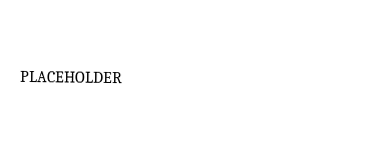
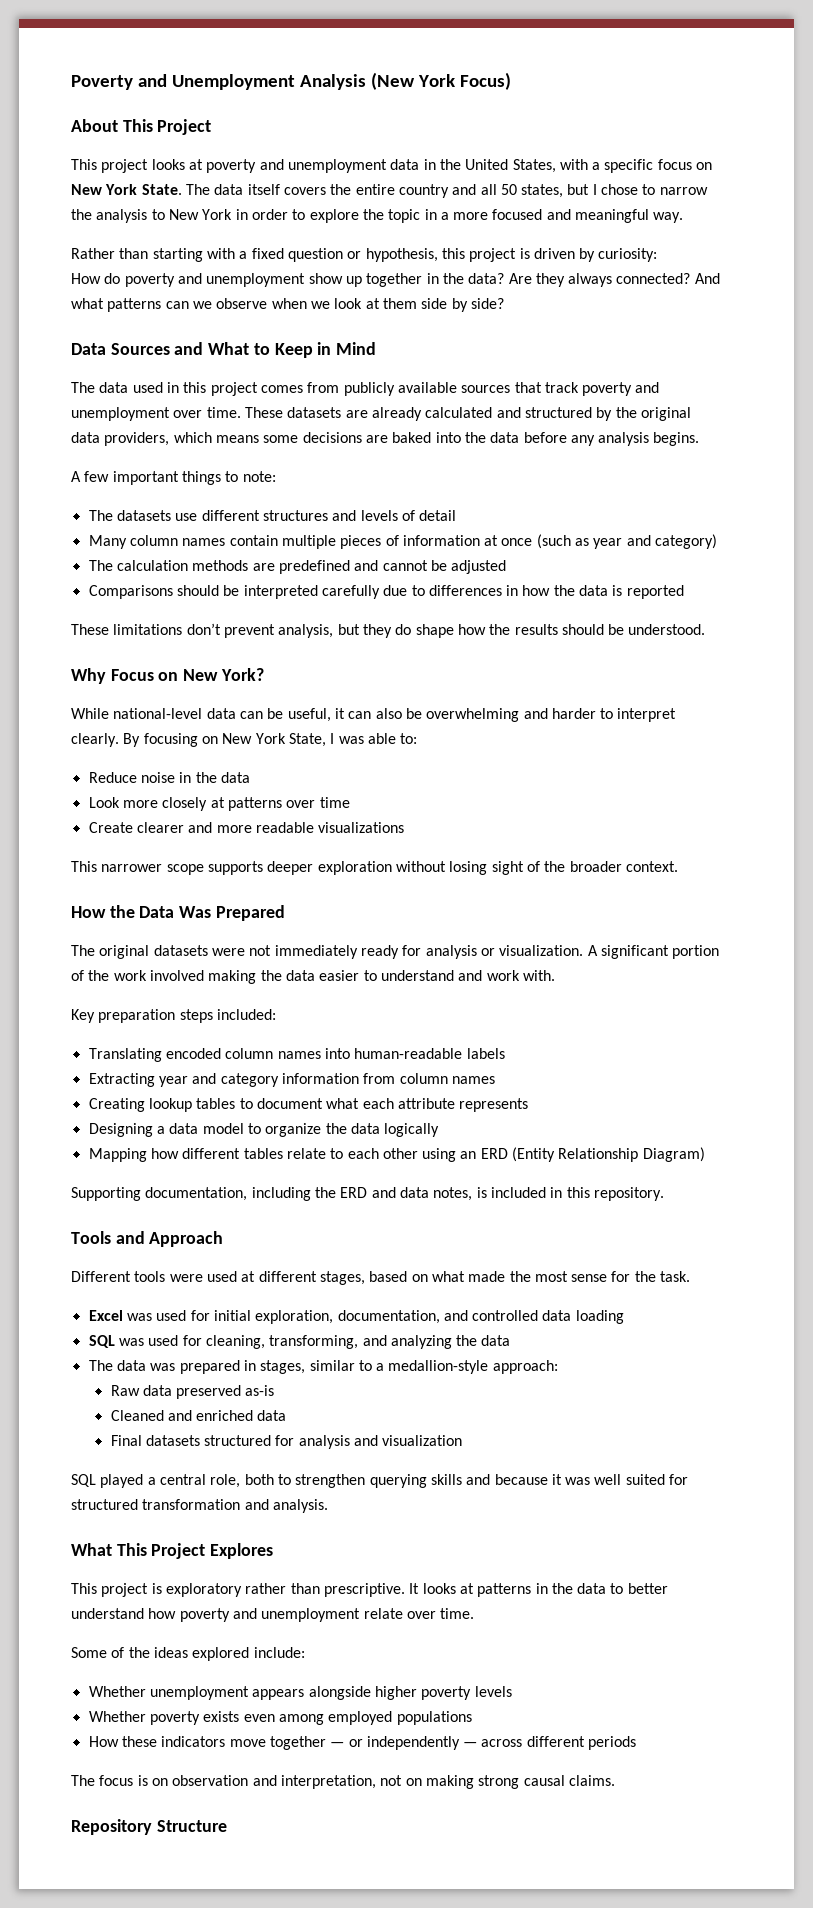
- PLACEHOLDER
+ Poverty and Unemployment Analysis (New York Focus)
+ About This Project
+ This project looks at poverty and unemployment data in the United States, with a specific focus on New York State. The data itself covers the entire country and all 50 states, but I chose to narrow the analysis to New York in order to explore the topic in a more focused and meaningful way.
+ Rather than starting with a fixed question or hypothesis, this project is driven by curiosity:
+ How do poverty and unemployment show up together in the data? Are they always connected? And what patterns can we observe when we look at them side by side?
+ Data Sources and What to Keep in Mind
+ The data used in this project comes from publicly available sources that track poverty and unemployment over time. These datasets are already calculated and structured by the original data providers, which means some decisions are baked into the data before any analysis begins.
+ A few important things to note:
+ The datasets use different structures and levels of detail
+ Many column names contain multiple pieces of information at once (such as year and category)
+ The calculation methods are predefined and cannot be adjusted
+ Comparisons should be interpreted carefully due to differences in how the data is reported
+ These limitations don’t prevent analysis, but they do shape how the results should be understood.
+ Why Focus on New York?
+ While national-level data can be useful, it can also be overwhelming and harder to interpret clearly. By focusing on New York State, I was able to:
+ Reduce noise in the data
+ Look more closely at patterns over time
+ Create clearer and more readable visualizations
+ This narrower scope supports deeper exploration without losing sight of the broader context.
+ How the Data Was Prepared
+ The original datasets were not immediately ready for analysis or visualization. A significant portion of the work involved making the data easier to understand and work with.
+ Key preparation steps included:
+ Translating encoded column names into human-readable labels
+ Extracting year and category information from column names
+ Creating lookup tables to document what each attribute represents
+ Designing a data model to organize the data logically
+ Mapping how different tables relate to each other using an ERD (Entity Relationship Diagram)
+ Supporting documentation, including the ERD and data notes, is included in this repository.
+ Tools and Approach
+ Different tools were used at different stages, based on what made the most sense for the task.
+ Excel was used for initial exploration, documentation, and controlled data loading
+ SQL was used for cleaning, transforming, and analyzing the data
+ The data was prepared in stages, similar to a medallion-style approach:
+ Raw data preserved as-is
+ Cleaned and enriched data
+ Final datasets structured for analysis and visualization
+ SQL played a central role, both to strengthen querying skills and because it was well suited for structured transformation and analysis.
+ What This Project Explores
+ This project is exploratory rather than prescriptive. It looks at patterns in the data to better understand how poverty and unemployment relate over time.
+ Some of the ideas explored include:
+ Whether unemployment appears alongside higher poverty levels
+ Whether poverty exists even among employed populations
+ How these indicators move together — or independently — across different periods
+ The focus is on observation and interpretation, not on making strong causal claims.
+ Repository Structure

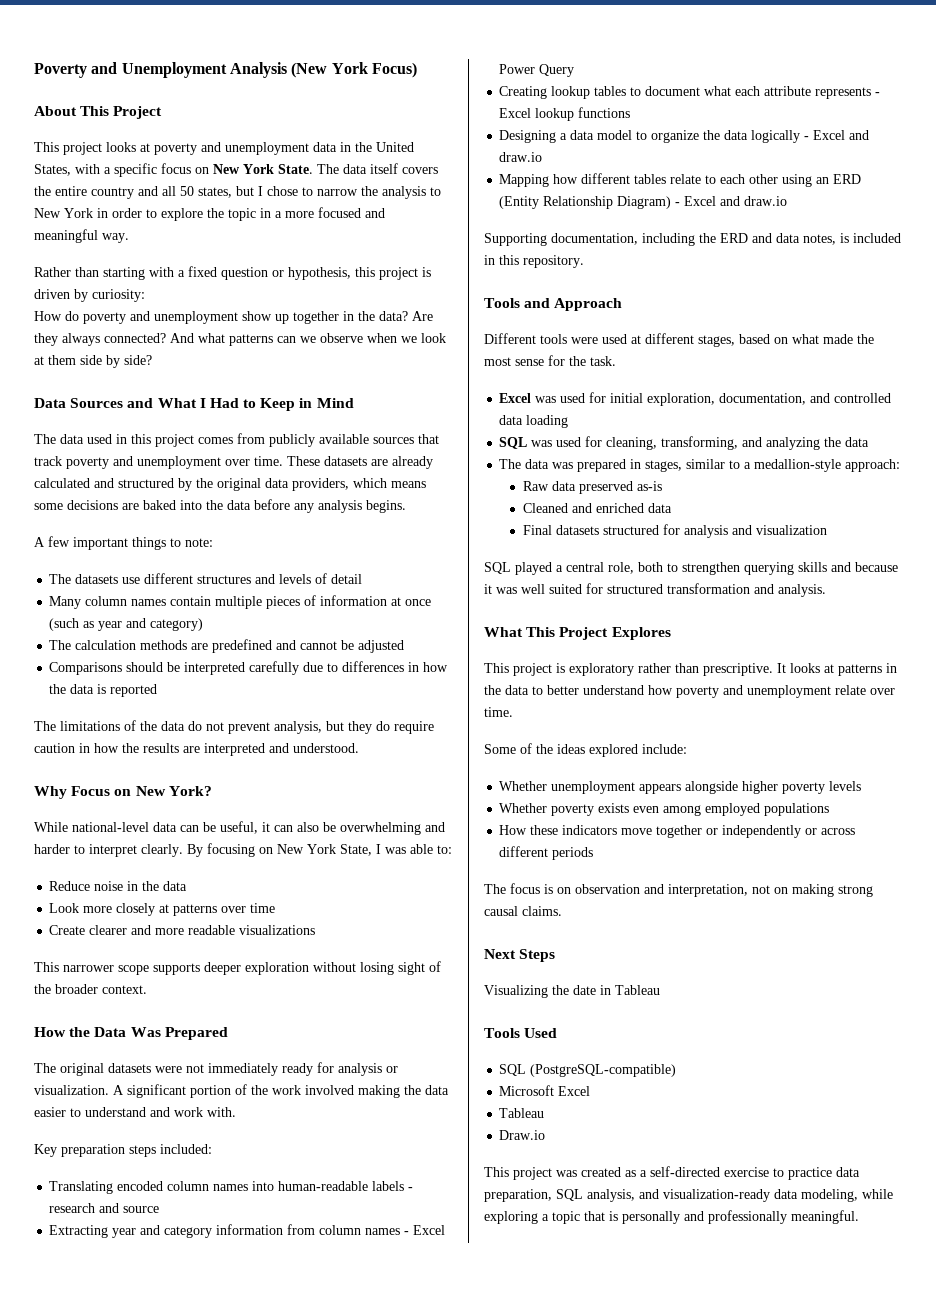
- Data Sources and What to Keep in Mind
+ Data Sources and What I Had to Keep in Mind
- These limitations don’t prevent analysis, but they do shape how the results should be understood.
+ The limitations of the data do not prevent analysis, but they do require caution in how the results are interpreted and understood.
- Translating encoded column names into human-readable labels
+ Translating encoded column names into human-readable labels - research and source
- Extracting year and category information from column names
+ Extracting year and category information from column names - Excel Power Query
- Creating lookup tables to document what each attribute represents
+ Creating lookup tables to document what each attribute represents - Excel lookup functions
- Designing a data model to organize the data logically
+ Designing a data model to organize the data logically - Excel and draw.io
- Mapping how different tables relate to each other using an ERD (Entity Relationship Diagram)
+ Mapping how different tables relate to each other using an ERD (Entity Relationship Diagram) - Excel and draw.io
- How these indicators move together — or independently — across different periods
+ How these indicators move together or independently or across different periods
- Repository Structure
+ Next Steps
+ Visualizing the date in Tableau
+ Tools Used
+ SQL (PostgreSQL-compatible)
+ Microsoft Excel
+ Tableau
+ Draw.io
+ This project was created as a self-directed exercise to practice data preparation, SQL analysis, and visualization-ready data modeling, while exploring a topic that is personally and professionally meaningful.

